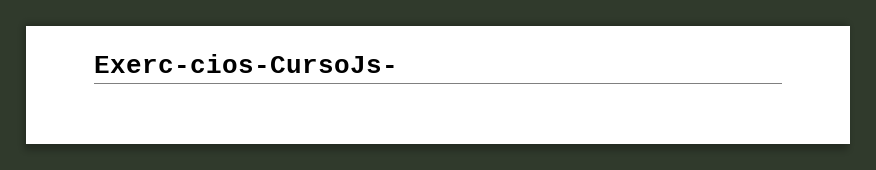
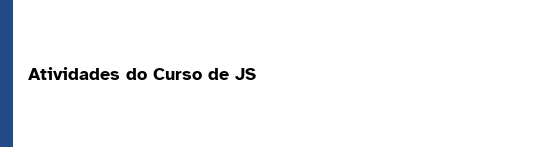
- Exerc-cios-CursoJs-
+ Atividades do Curso de JS

